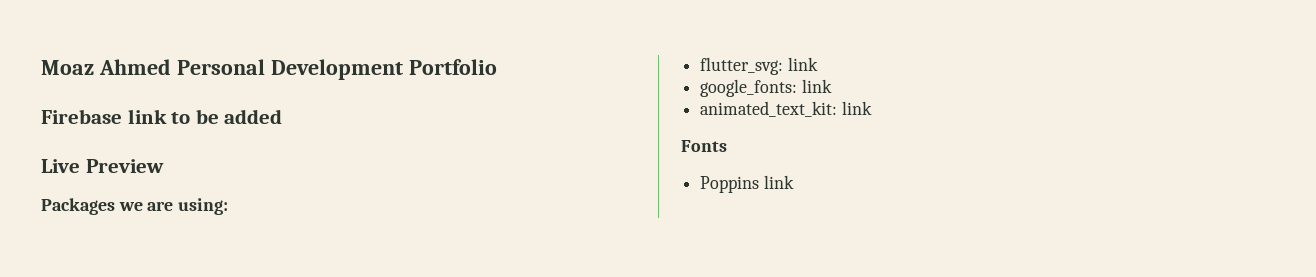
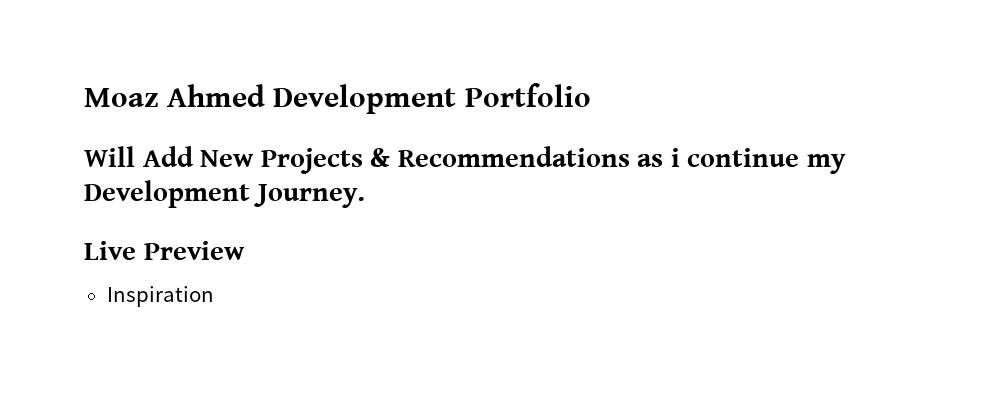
- Moaz Ahmed Personal Development Portfolio
+ Moaz Ahmed Development Portfolio
- Firebase link to be added
+ Will Add New Projects & Recommendations as i continue my Development Journey.
  Live Preview
- Packages we are using:
- flutter_svg: link
- google_fonts: link
- animated_text_kit: link
- Fonts
- Poppins link
+ Inspiration

